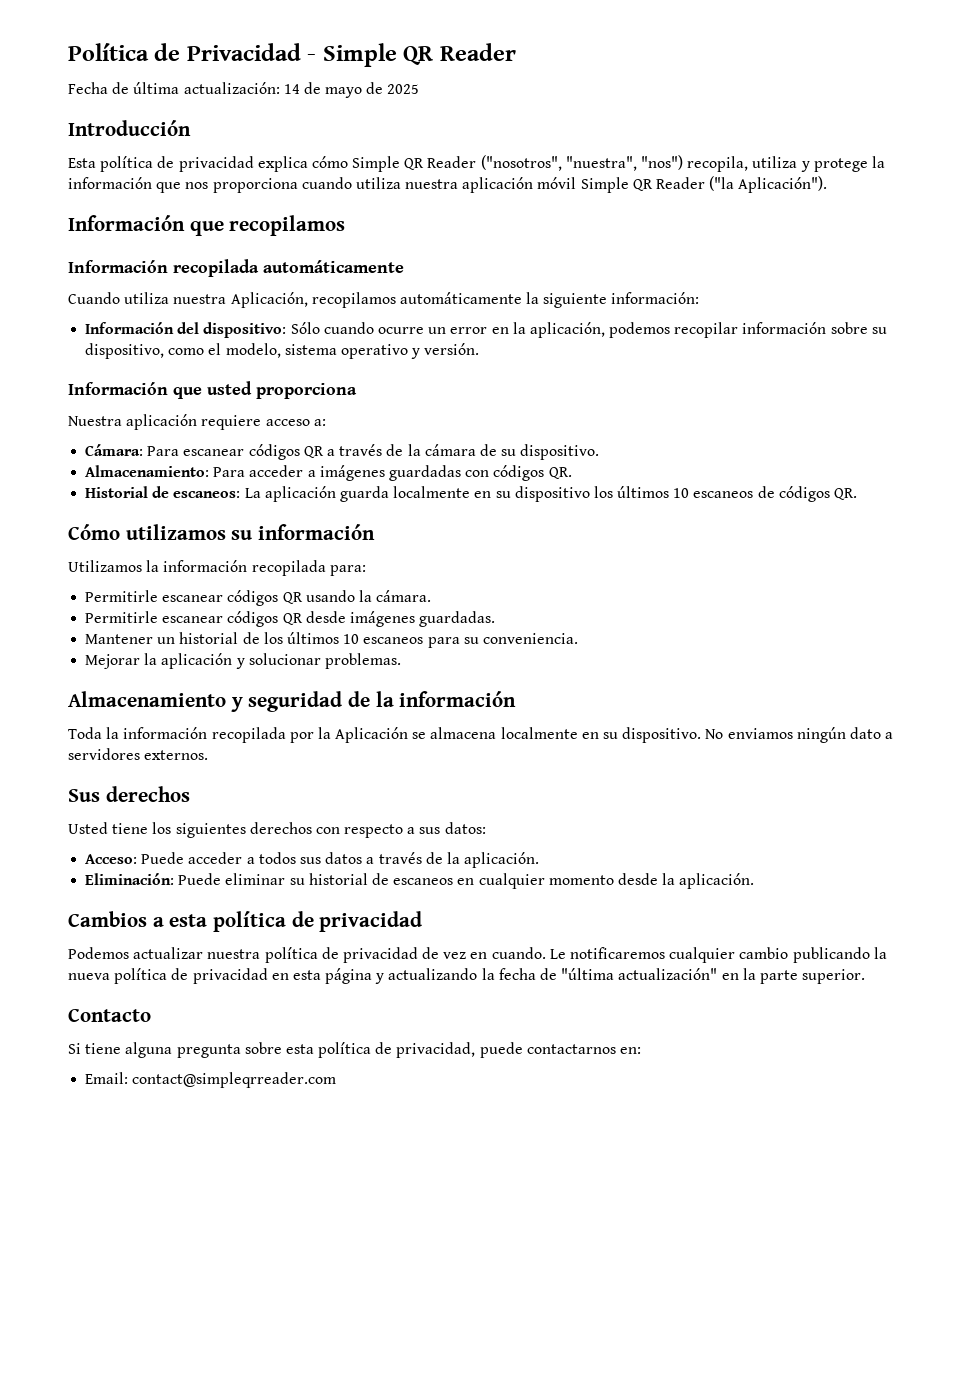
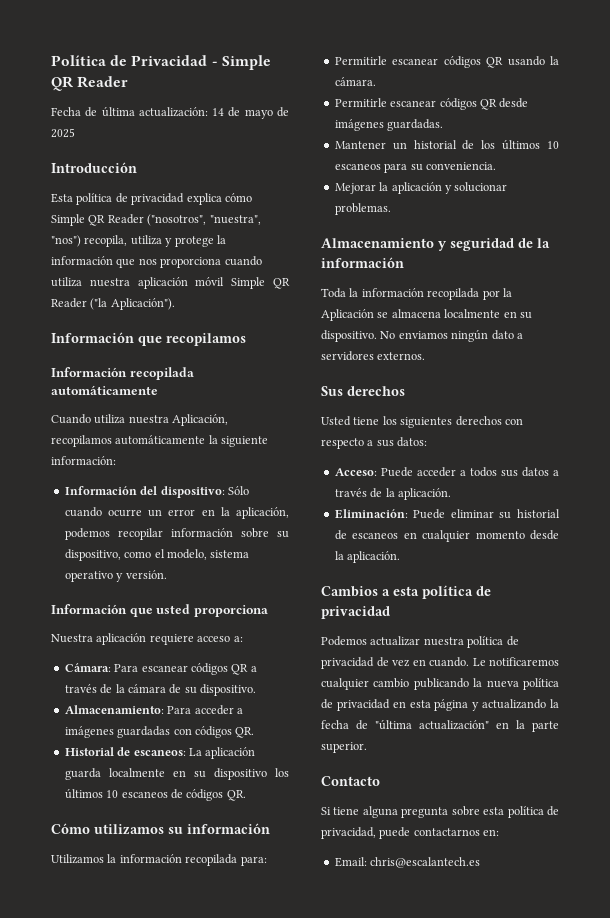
- Email: contact@simpleqrreader.com
+ Email: chris@escalantech.es

